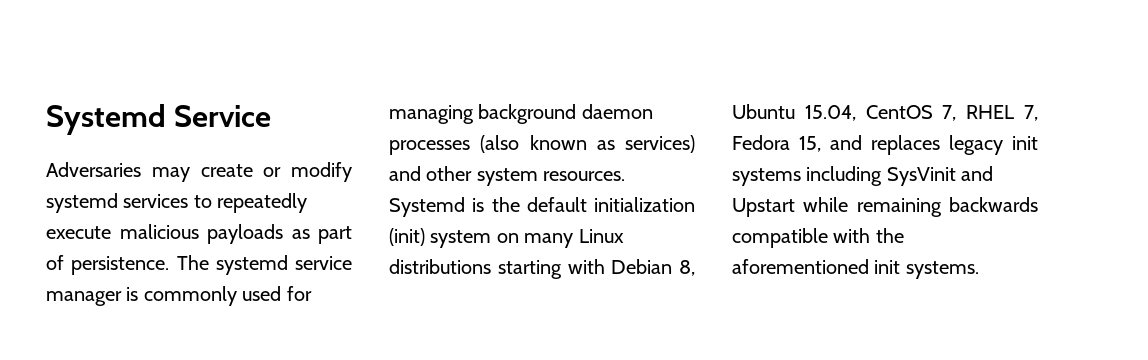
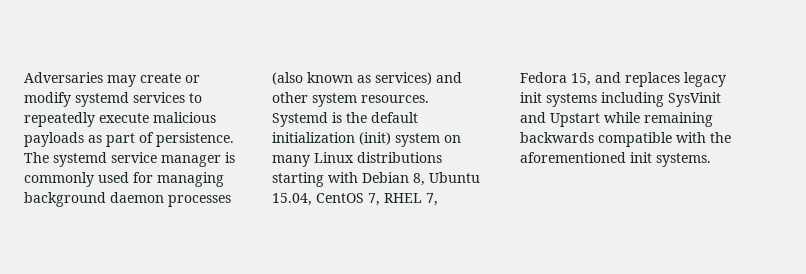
- Systemd Service

